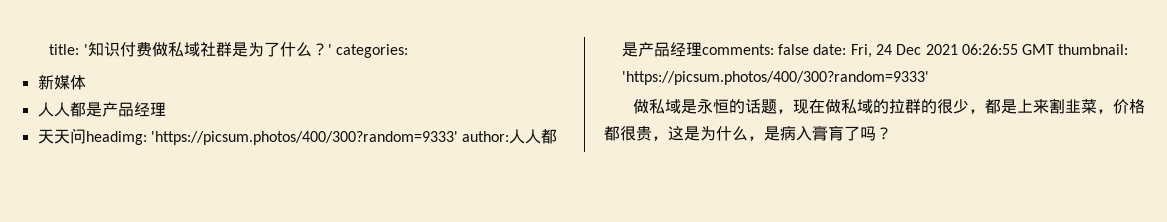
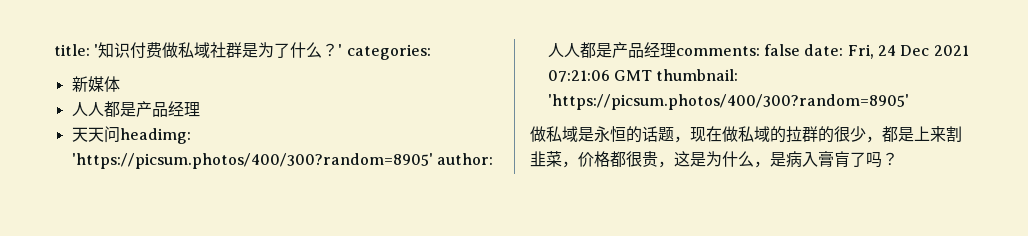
- 天天问headimg: 'https://picsum.photos/400/300?random=9333' author:人人都是产品经理comments: false date: Fri, 24 Dec 2021 06:26:55 GMT thumbnail: 'https://picsum.photos/400/300?random=9333'
+ 天天问headimg: 'https://picsum.photos/400/300?random=8905' author:人人都是产品经理comments: false date: Fri, 24 Dec 2021 07:21:06 GMT thumbnail: 'https://picsum.photos/400/300?random=8905'

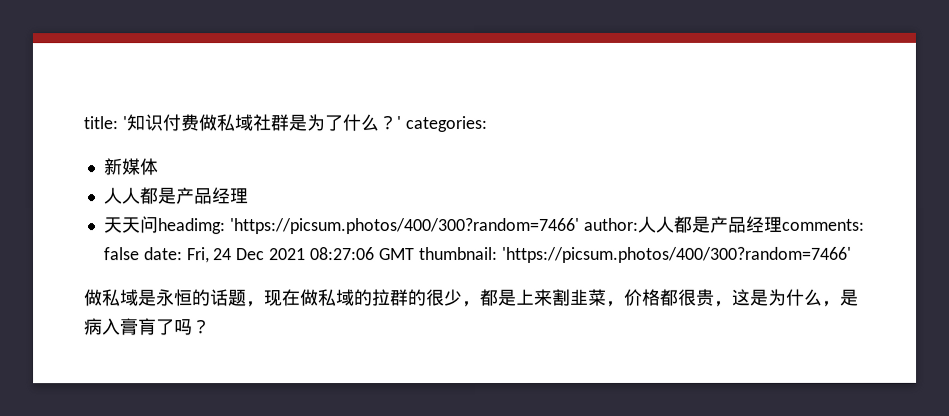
- 天天问headimg: 'https://picsum.photos/400/300?random=8905' author:人人都是产品经理comments: false date: Fri, 24 Dec 2021 07:21:06 GMT thumbnail: 'https://picsum.photos/400/300?random=8905'
+ 天天问headimg: 'https://picsum.photos/400/300?random=7466' author:人人都是产品经理comments: false date: Fri, 24 Dec 2021 08:27:06 GMT thumbnail: 'https://picsum.photos/400/300?random=7466'

